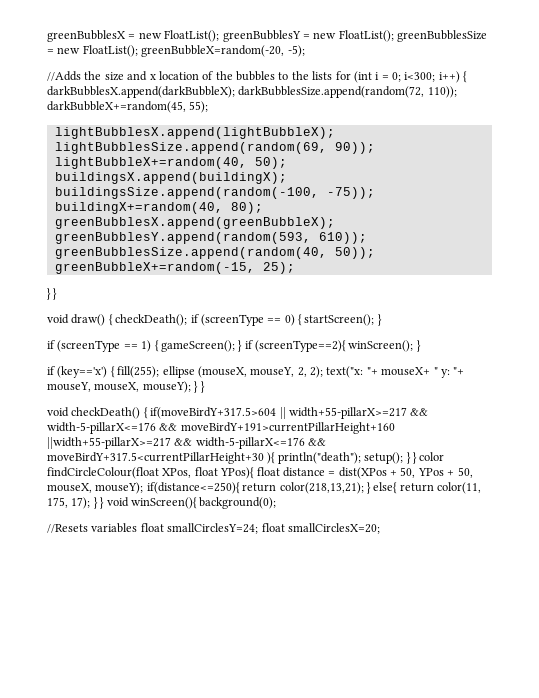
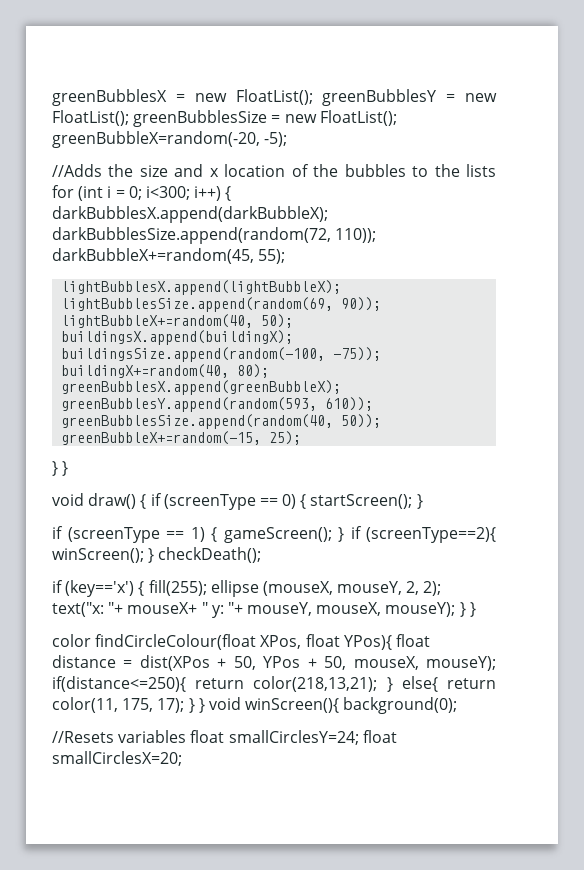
- void draw() { checkDeath(); if (screenType == 0) { startScreen(); }
+ void draw() { if (screenType == 0) { startScreen(); }
- if (screenType == 1) { gameScreen(); } if (screenType==2){ winScreen(); }
+ if (screenType == 1) { gameScreen(); } if (screenType==2){ winScreen(); } checkDeath();
- void checkDeath() { if(moveBirdY+317.5>604 || width+55-pillarX>=217 && width-5-pillarX<=176 && moveBirdY+191>currentPillarHeight+160 ||width+55-pillarX>=217 && width-5-pillarX<=176 && moveBirdY+317.5<currentPillarHeight+30 ){ println("death"); setup(); } } color findCircleColour(float XPos, float YPos){ float distance = dist(XPos + 50, YPos + 50, mouseX, mouseY); if(distance<=250){ return color(218,13,21); } else{ return color(11, 175, 17); } } void winScreen(){ background(0);
+ color findCircleColour(float XPos, float YPos){ float distance = dist(XPos + 50, YPos + 50, mouseX, mouseY); if(distance<=250){ return color(218,13,21); } else{ return color(11, 175, 17); } } void winScreen(){ background(0);

